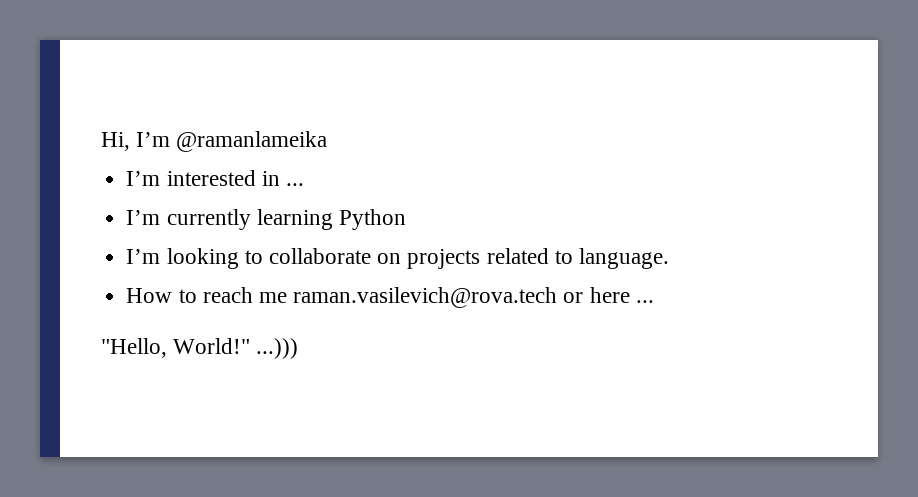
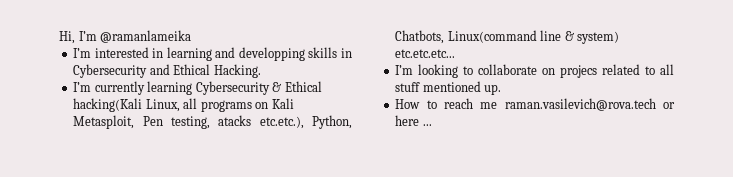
- I’m interested in ...
- I’m currently learning Python
+ I’m interested in learning and developping skills in Cybersecurity and Ethical Hacking.
+ I’m currently learning Cybersecurity & Ethical hacking(Kali Linux, all programs on Kali Metasploit, Pen testing, atacks etc.etc.), Python, Chatbots, Linux(command line & system) etc.etc.etc...
- I’m looking to collaborate on projects related to language.
+ I’m looking to collaborate on projecs related to all stuff mentioned up.
- "Hello, World!" ...)))

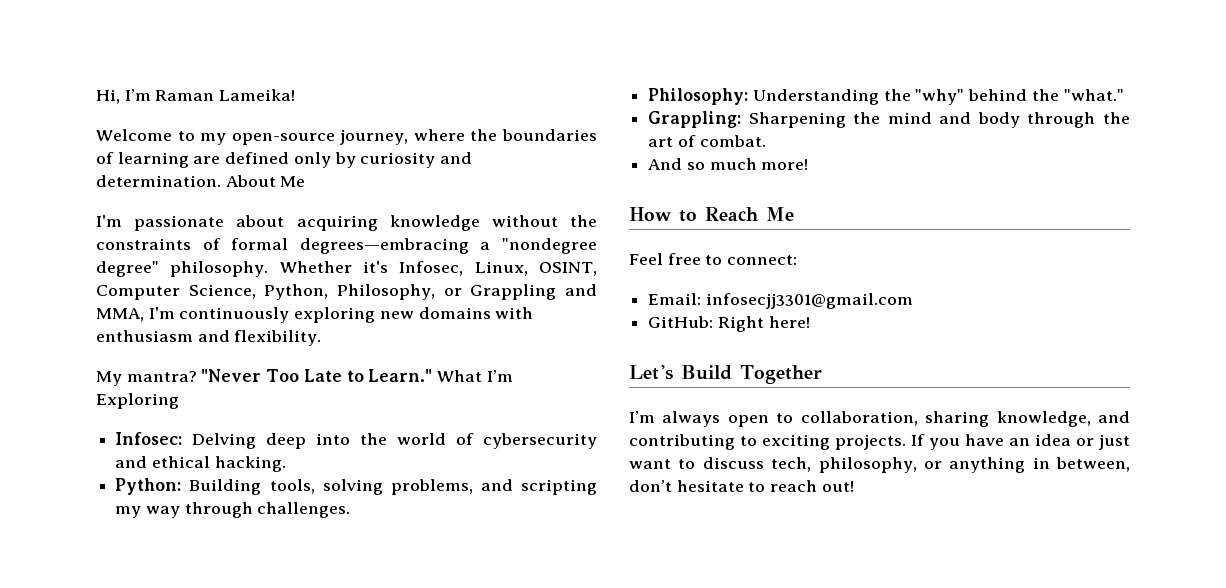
- Hi, I’m @ramanlameika
- I’m interested in learning and developping skills in Cybersecurity and Ethical Hacking.
- I’m currently learning Cybersecurity & Ethical hacking(Kali Linux, all programs on Kali Metasploit, Pen testing, atacks etc.etc.), Python, Chatbots, Linux(command line & system) etc.etc.etc...
- I’m looking to collaborate on projecs related to all stuff mentioned up.
- How to reach me raman.vasilevich@rova.tech or here ...
+ Hi, I’m Raman Lameika!
+ Welcome to my open-source journey, where the boundaries of learning are defined only by curiosity and determination. About Me
+ I'm passionate about acquiring knowledge without the constraints of formal degrees—embracing a "nondegree degree" philosophy. Whether it's Infosec, Linux, OSINT, Computer Science, Python, Philosophy, or Grappling and MMA, I'm continuously exploring new domains with enthusiasm and flexibility.
+ My mantra? "Never Too Late to Learn." What I’m Exploring
+ Infosec: Delving deep into the world of cybersecurity and ethical hacking.
+ Python: Building tools, solving problems, and scripting my way through challenges.
+ Philosophy: Understanding the "why" behind the "what."
+ Grappling: Sharpening the mind and body through the art of combat.
+ And so much more!
+ How to Reach Me
+ Feel free to connect:
+ Email: infosecjj3301@gmail.com
+ GitHub: Right here!
+ Let's Build Together
+ I’m always open to collaboration, sharing knowledge, and contributing to exciting projects. If you have an idea or just want to discuss tech, philosophy, or anything in between, don’t hesitate to reach out!

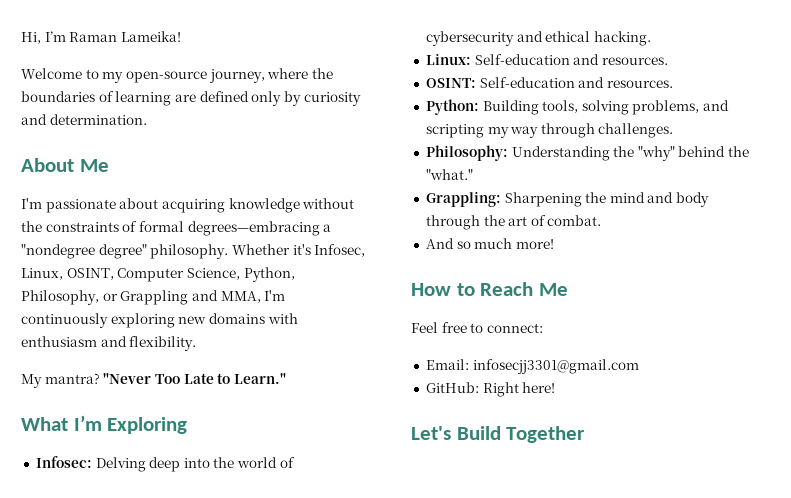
- Welcome to my open-source journey, where the boundaries of learning are defined only by curiosity and determination. About Me
+ Welcome to my open-source journey, where the boundaries of learning are defined only by curiosity and determination.
+ About Me
- "Never Too Late to Learn." What I’m Exploring
+ "Never Too Late to Learn."
+ What I’m Exploring
+ Linux: Self-education and resources.
+ OSINT: Self-education and resources.
- I’m always open to collaboration, sharing knowledge, and contributing to exciting projects. If you have an idea or just want to discuss tech, philosophy, or anything in between, don’t hesitate to reach out!

